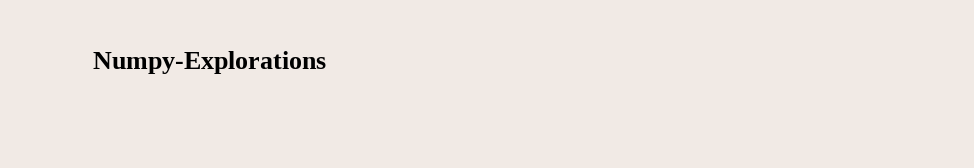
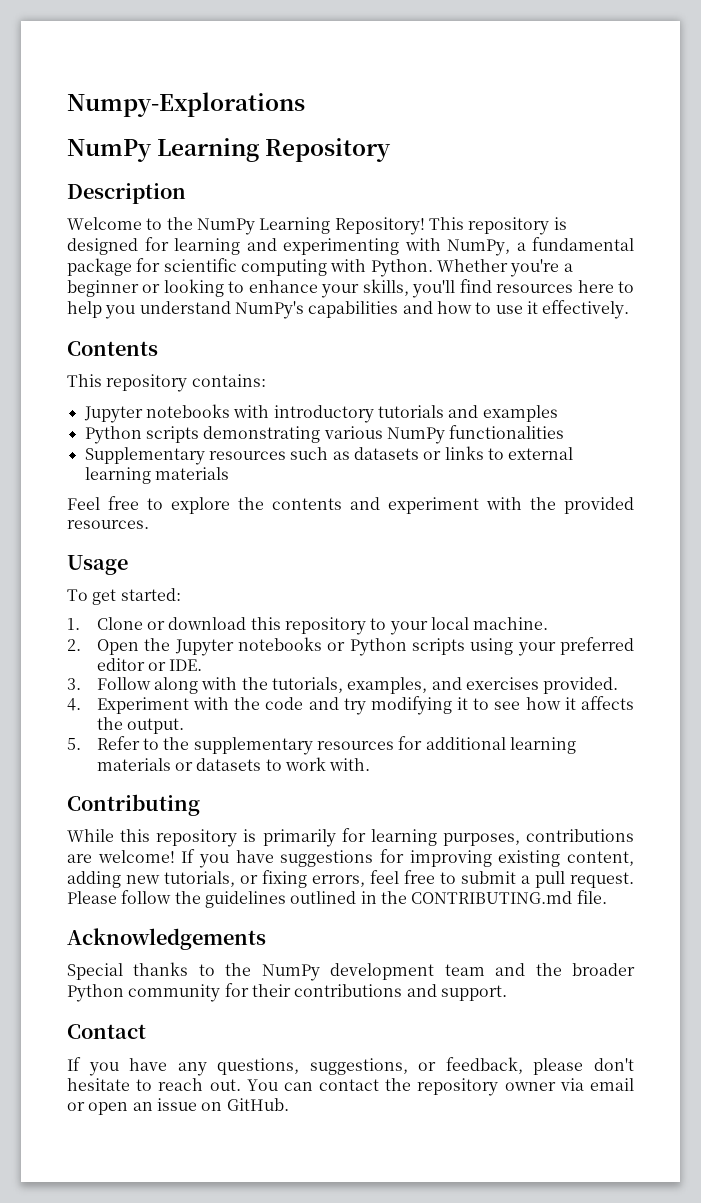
+ NumPy Learning Repository
+ Description
+ Welcome to the NumPy Learning Repository! This repository is designed for learning and experimenting with NumPy, a fundamental package for scientific computing with Python. Whether you're a beginner or looking to enhance your skills, you'll find resources here to help you understand NumPy's capabilities and how to use it effectively.
+ Contents
+ This repository contains:
+ Jupyter notebooks with introductory tutorials and examples
+ Python scripts demonstrating various NumPy functionalities
+ Supplementary resources such as datasets or links to external learning materials
+ Feel free to explore the contents and experiment with the provided resources.
+ Usage
+ To get started:
+ 1. Clone or download this repository to your local machine.
+ 2. Open the Jupyter notebooks or Python scripts using your preferred editor or IDE.
+ 3. Follow along with the tutorials, examples, and exercises provided.
+ 4. Experiment with the code and try modifying it to see how it affects the output.
+ 5. Refer to the supplementary resources for additional learning materials or datasets to work with.
+ Contributing
+ While this repository is primarily for learning purposes, contributions are welcome! If you have suggestions for improving existing content, adding new tutorials, or fixing errors, feel free to submit a pull request. Please follow the guidelines outlined in the CONTRIBUTING.md file.
+ Acknowledgements
+ Special thanks to the NumPy development team and the broader Python community for their contributions and support.
+ Contact
+ If you have any questions, suggestions, or feedback, please don't hesitate to reach out. You can contact the repository owner via email or open an issue on GitHub.

